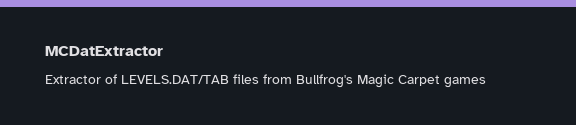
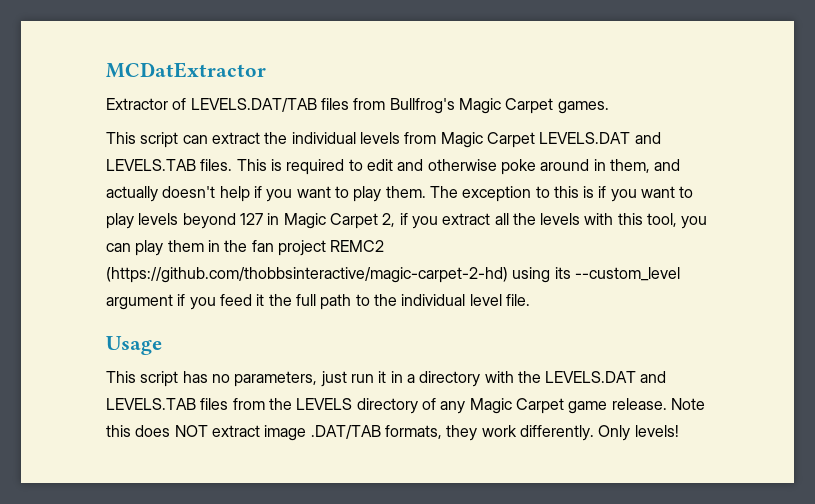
- Extractor of LEVELS.DAT/TAB files from Bullfrog's Magic Carpet games
+ Extractor of LEVELS.DAT/TAB files from Bullfrog's Magic Carpet games.
+ This script can extract the individual levels from Magic Carpet LEVELS.DAT and LEVELS.TAB files. This is required to edit and otherwise poke around in them, and actually doesn't help if you want to play them. The exception to this is if you want to play levels beyond 127 in Magic Carpet 2, if you extract all the levels with this tool, you can play them in the fan project REMC2 (https://github.com/thobbsinteractive/magic-carpet-2-hd) using its --custom_level argument if you feed it the full path to the individual level file.
+ Usage
+ This script has no parameters, just run it in a directory with the LEVELS.DAT and LEVELS.TAB files from the LEVELS directory of any Magic Carpet game release. Note this does NOT extract image .DAT/TAB formats, they work differently. Only levels!

